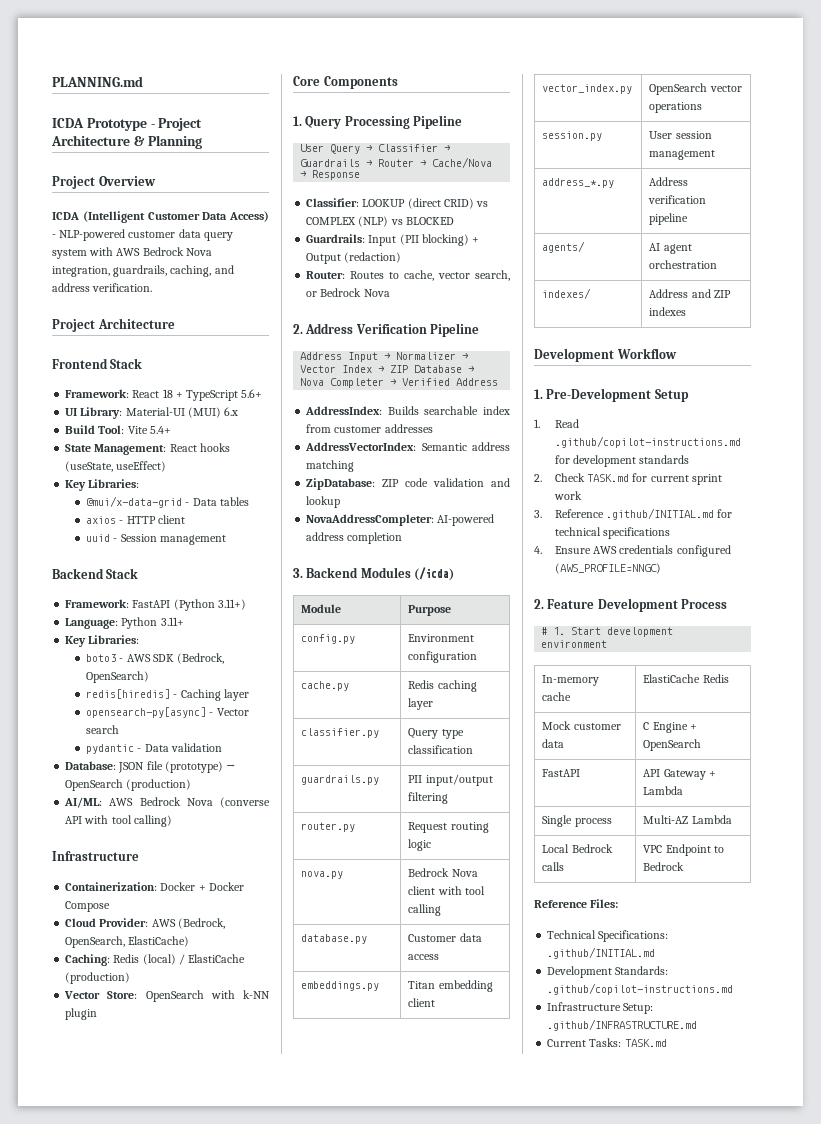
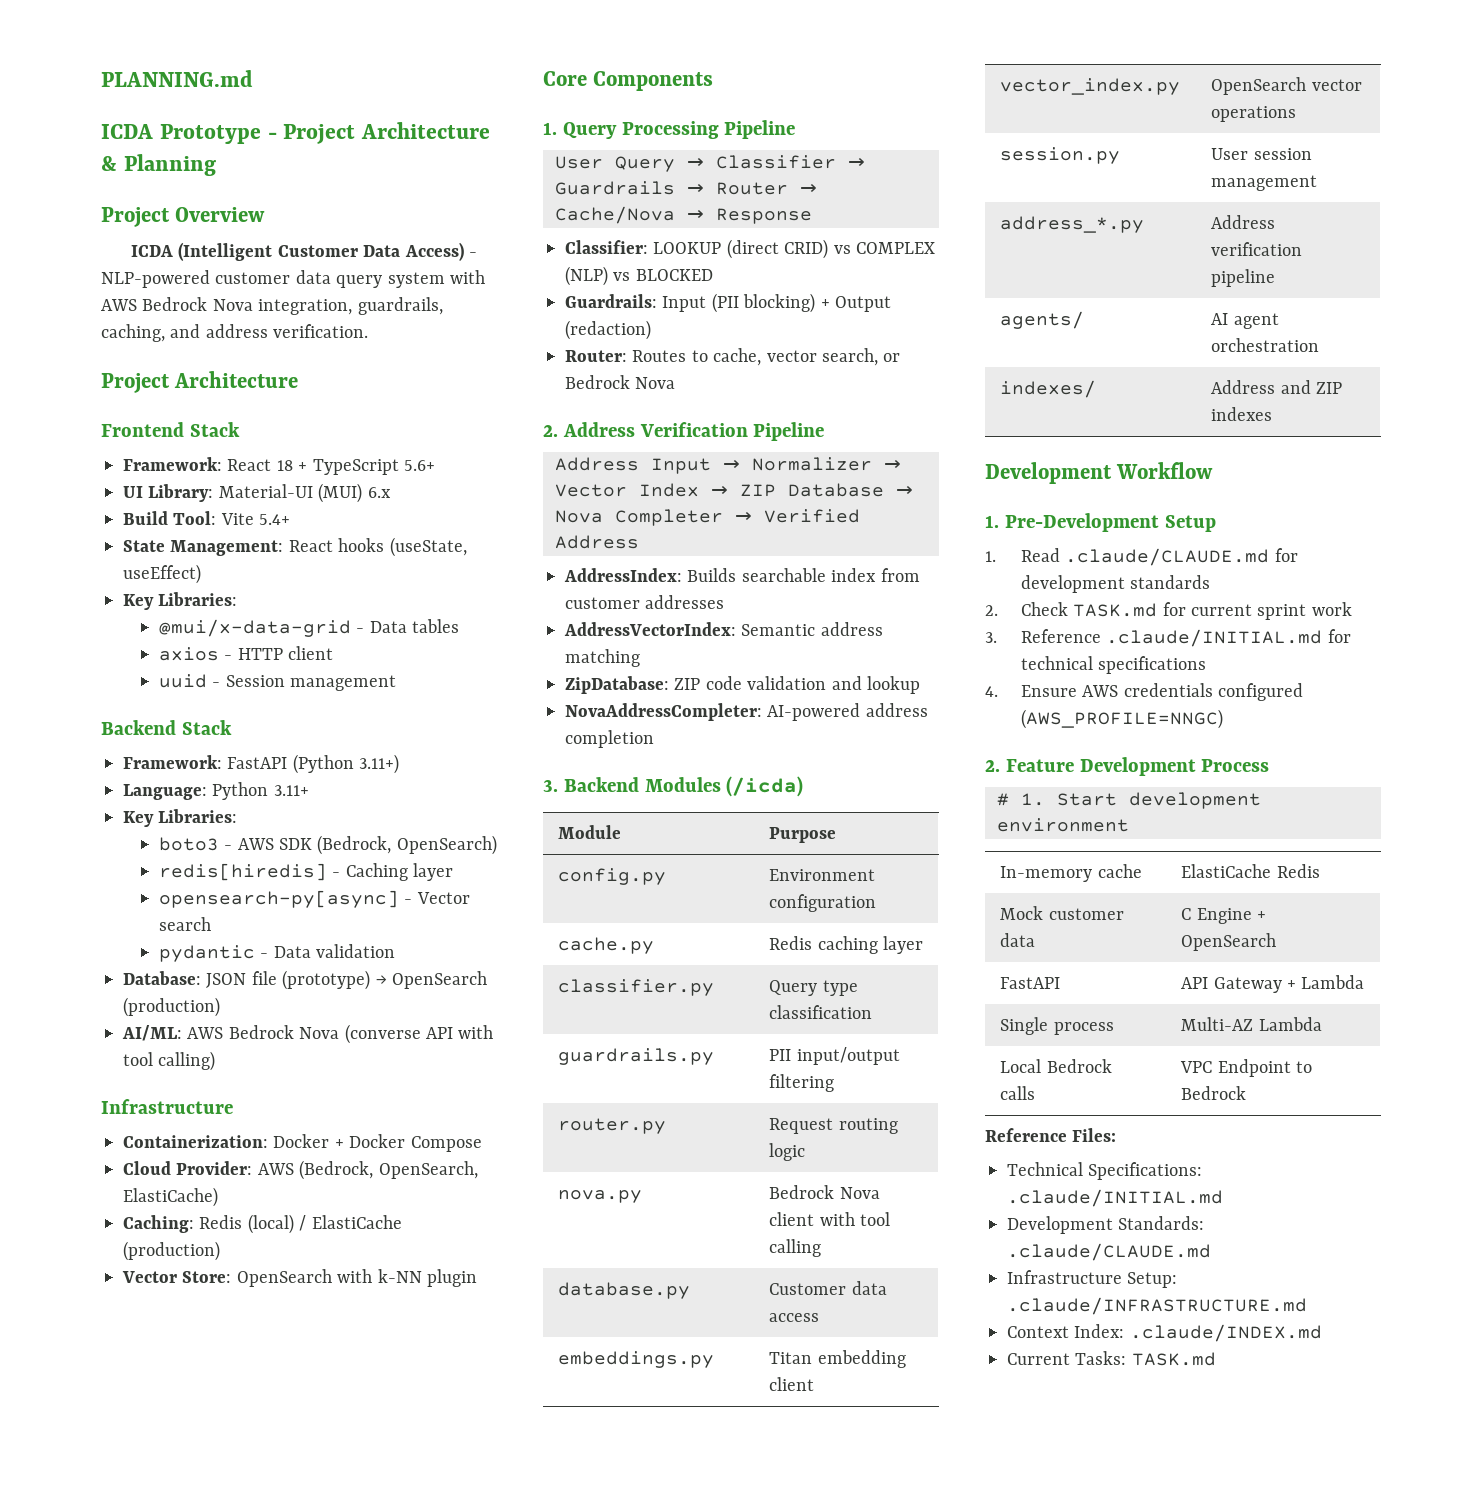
- 1. Read .github/copilot-instructions.md for development standards
+ 1. Read .claude/CLAUDE.md for development standards
- 3. Reference .github/INITIAL.md for technical specifications
+ 3. Reference .claude/INITIAL.md for technical specifications
- Technical Specifications: .github/INITIAL.md
+ Technical Specifications: .claude/INITIAL.md
- Development Standards: .github/copilot-instructions.md
+ Development Standards: .claude/CLAUDE.md
- Infrastructure Setup: .github/INFRASTRUCTURE.md
+ Infrastructure Setup: .claude/INFRASTRUCTURE.md
+ Context Index: .claude/INDEX.md

